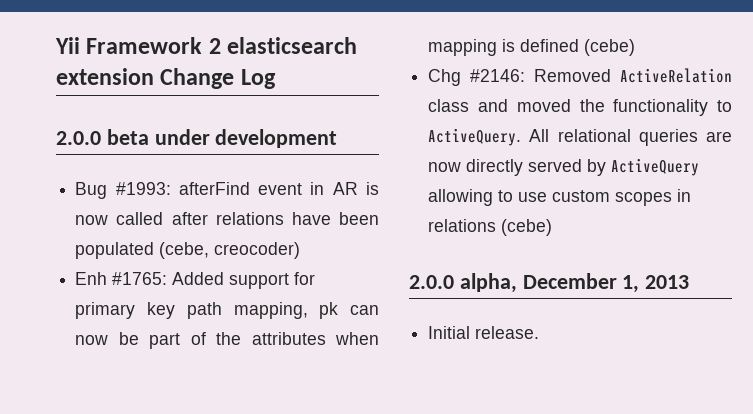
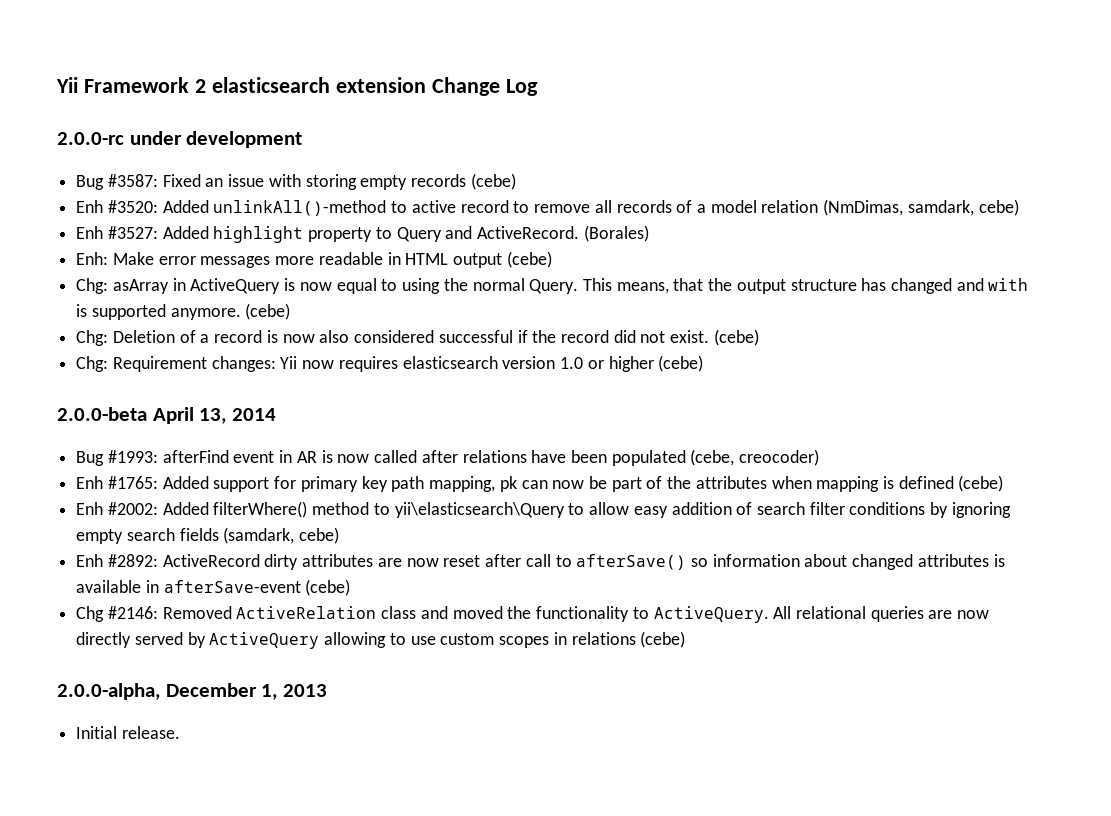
- 2.0.0 beta under development
+ 2.0.0-rc under development
+ Bug #3587: Fixed an issue with storing empty records (cebe)
+ Enh #3520: Added unlinkAll()-method to active record to remove all records of a model relation (NmDimas, samdark, cebe)
+ Enh #3527: Added highlight property to Query and ActiveRecord. (Borales)
+ Enh: Make error messages more readable in HTML output (cebe)
+ Chg: asArray in ActiveQuery is now equal to using the normal Query. This means, that the output structure has changed and with is supported anymore. (cebe)
+ Chg: Deletion of a record is now also considered successful if the record did not exist. (cebe)
+ Chg: Requirement changes: Yii now requires elasticsearch version 1.0 or higher (cebe)
+ 2.0.0-beta April 13, 2014
+ Enh #2002: Added filterWhere() method to yii\elasticsearch\Query to allow easy addition of search filter conditions by ignoring empty search fields (samdark, cebe)
+ Enh #2892: ActiveRecord dirty attributes are now reset after call to afterSave() so information about changed attributes is available in afterSave-event (cebe)
- 2.0.0 alpha, December 1, 2013
+ 2.0.0-alpha, December 1, 2013

